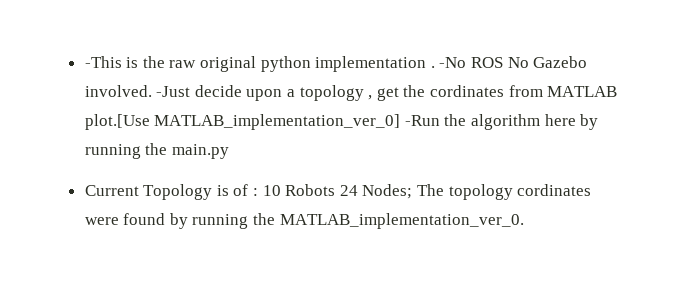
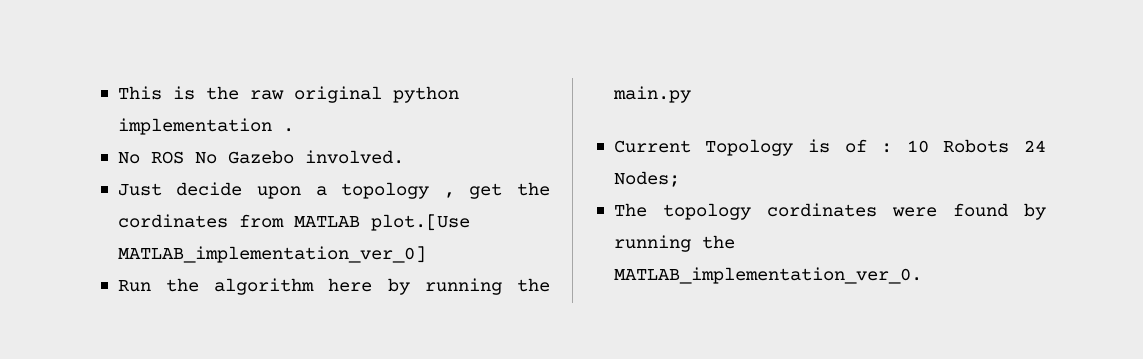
- -This is the raw original python implementation . -No ROS No Gazebo involved. -Just decide upon a topology , get the cordinates from MATLAB plot.[Use MATLAB_implementation_ver_0] -Run the algorithm here by running the main.py
+ This is the raw original python implementation .
+ No ROS No Gazebo involved.
+ Just decide upon a topology , get the cordinates from MATLAB plot.[Use MATLAB_implementation_ver_0]
+ Run the algorithm here by running the main.py
- Current Topology is of : 10 Robots 24 Nodes; The topology cordinates were found by running the MATLAB_implementation_ver_0.
+ Current Topology is of : 10 Robots 24 Nodes;
+ The topology cordinates were found by running the MATLAB_implementation_ver_0.

